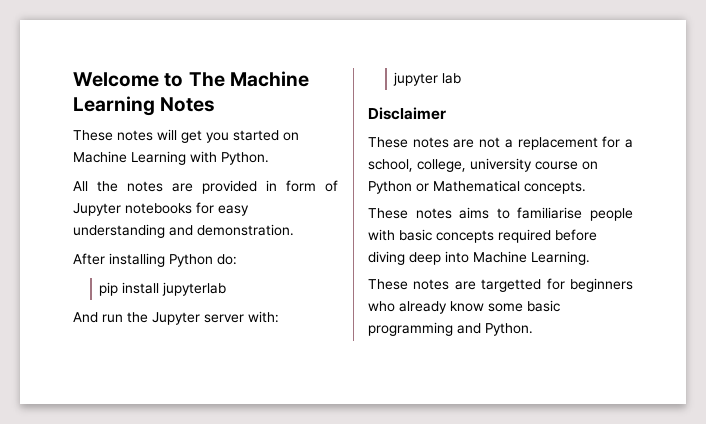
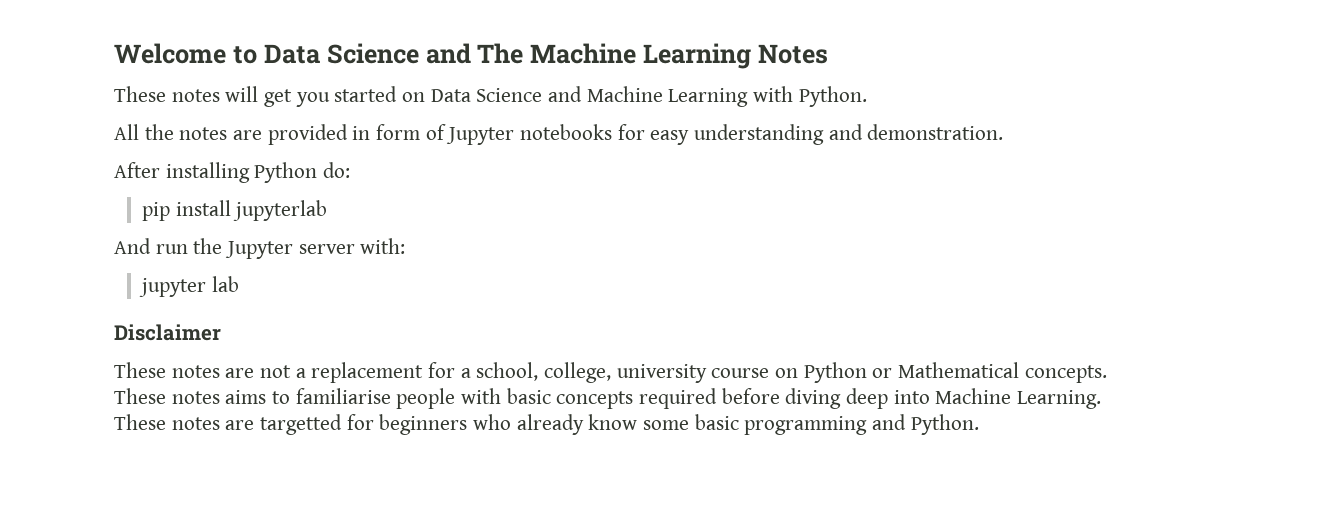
- Welcome to The Machine Learning Notes
+ Welcome to Data Science and The Machine Learning Notes
- These notes will get you started on Machine Learning with Python.
+ These notes will get you started on Data Science and Machine Learning with Python.

